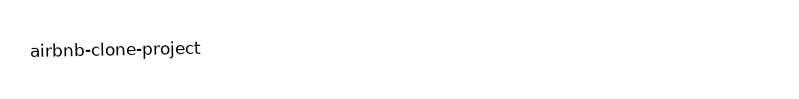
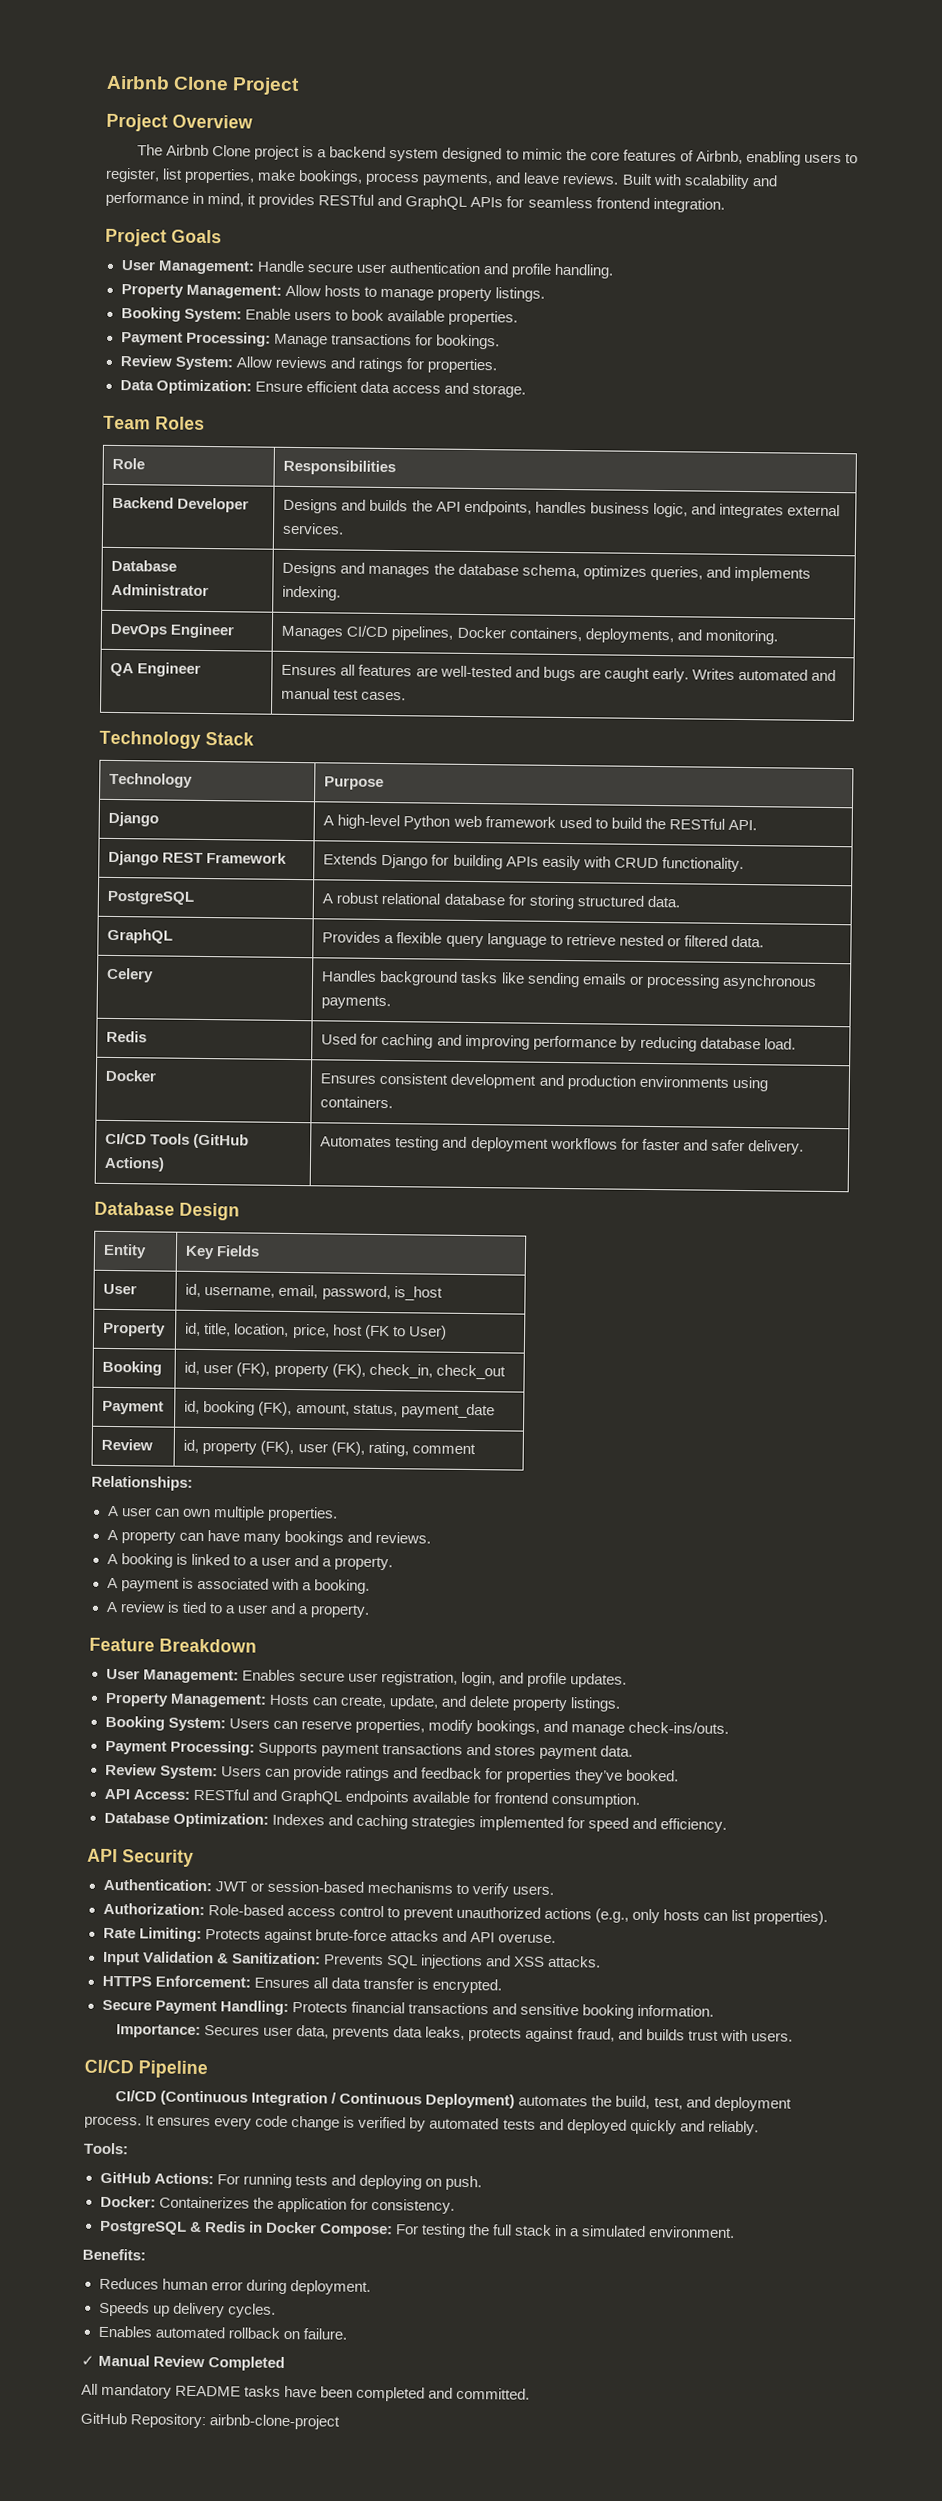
- airbnb-clone-project
+ Airbnb Clone Project
+ Project Overview
+ The Airbnb Clone project is a backend system designed to mimic the core features of Airbnb, enabling users to register, list properties, make bookings, process payments, and leave reviews. Built with scalability and performance in mind, it provides RESTful and GraphQL APIs for seamless frontend integration.
+ Project Goals
+ User Management: Handle secure user authentication and profile handling.
+ Property Management: Allow hosts to manage property listings.
+ Booking System: Enable users to book available properties.
+ Payment Processing: Manage transactions for bookings.
+ Review System: Allow reviews and ratings for properties.
+ Data Optimization: Ensure efficient data access and storage.
+ Team Roles
+ Role | Responsibilities
+ Backend Developer | Designs and builds the API endpoints, handles business logic, and integrates external services.
+ Database Administrator | Designs and manages the database schema, optimizes queries, and implements indexing.
+ DevOps Engineer | Manages CI/CD pipelines, Docker containers, deployments, and monitoring.
+ QA Engineer | Ensures all features are well-tested and bugs are caught early. Writes automated and manual test cases.
+ Technology Stack
+ Technology | Purpose
+ Django | A high-level Python web framework used to build the RESTful API.
+ Django REST Framework | Extends Django for building APIs easily with CRUD functionality.
+ PostgreSQL | A robust relational database for storing structured data.
+ GraphQL | Provides a flexible query language to retrieve nested or filtered data.
+ Celery | Handles background tasks like sending emails or processing asynchronous payments.
+ Redis | Used for caching and improving performance by reducing database load.
+ Docker | Ensures consistent development and production environments using containers.
+ CI/CD Tools (GitHub Actions) | Automates testing and deployment workflows for faster and safer delivery.
+ Database Design
+ Entity | Key Fields
+ User | id, username, email, password, is_host
+ Property | id, title, location, price, host (FK to User)
+ Booking | id, user (FK), property (FK), check_in, check_out
+ Payment | id, booking (FK), amount, status, payment_date
+ Review | id, property (FK), user (FK), rating, comment
+ Relationships:
+ A user can own multiple properties.
+ A property can have many bookings and reviews.
+ A booking is linked to a user and a property.
+ A payment is associated with a booking.
+ A review is tied to a user and a property.
+ Feature Breakdown
+ User Management: Enables secure user registration, login, and profile updates.
+ Property Management: Hosts can create, update, and delete property listings.
+ Booking System: Users can reserve properties, modify bookings, and manage check-ins/outs.
+ Payment Processing: Supports payment transactions and stores payment data.
+ Review System: Users can provide ratings and feedback for properties they’ve booked.
+ API Access: RESTful and GraphQL endpoints available for frontend consumption.
+ Database Optimization: Indexes and caching strategies implemented for speed and efficiency.
+ API Security
+ Authentication: JWT or session-based mechanisms to verify users.
+ Authorization: Role-based access control to prevent unauthorized actions (e.g., only hosts can list properties).
+ Rate Limiting: Protects against brute-force attacks and API overuse.
+ Input Validation & Sanitization: Prevents SQL injections and XSS attacks.
+ HTTPS Enforcement: Ensures all data transfer is encrypted.
+ Secure Payment Handling: Protects financial transactions and sensitive booking information.
+ Importance: Secures user data, prevents data leaks, protects against fraud, and builds trust with users.
+ CI/CD Pipeline
+ CI/CD (Continuous Integration / Continuous Deployment) automates the build, test, and deployment process. It ensures every code change is verified by automated tests and deployed quickly and reliably.
+ Tools:
+ GitHub Actions: For running tests and deploying on push.
+ Docker: Containerizes the application for consistency.
+ PostgreSQL & Redis in Docker Compose: For testing the full stack in a simulated environment.
+ Benefits:
+ Reduces human error during deployment.
+ Speeds up delivery cycles.
+ Enables automated rollback on failure.
+ ✓ Manual Review Completed
+ All mandatory README tasks have been completed and committed.
+ GitHub Repository: airbnb-clone-project

